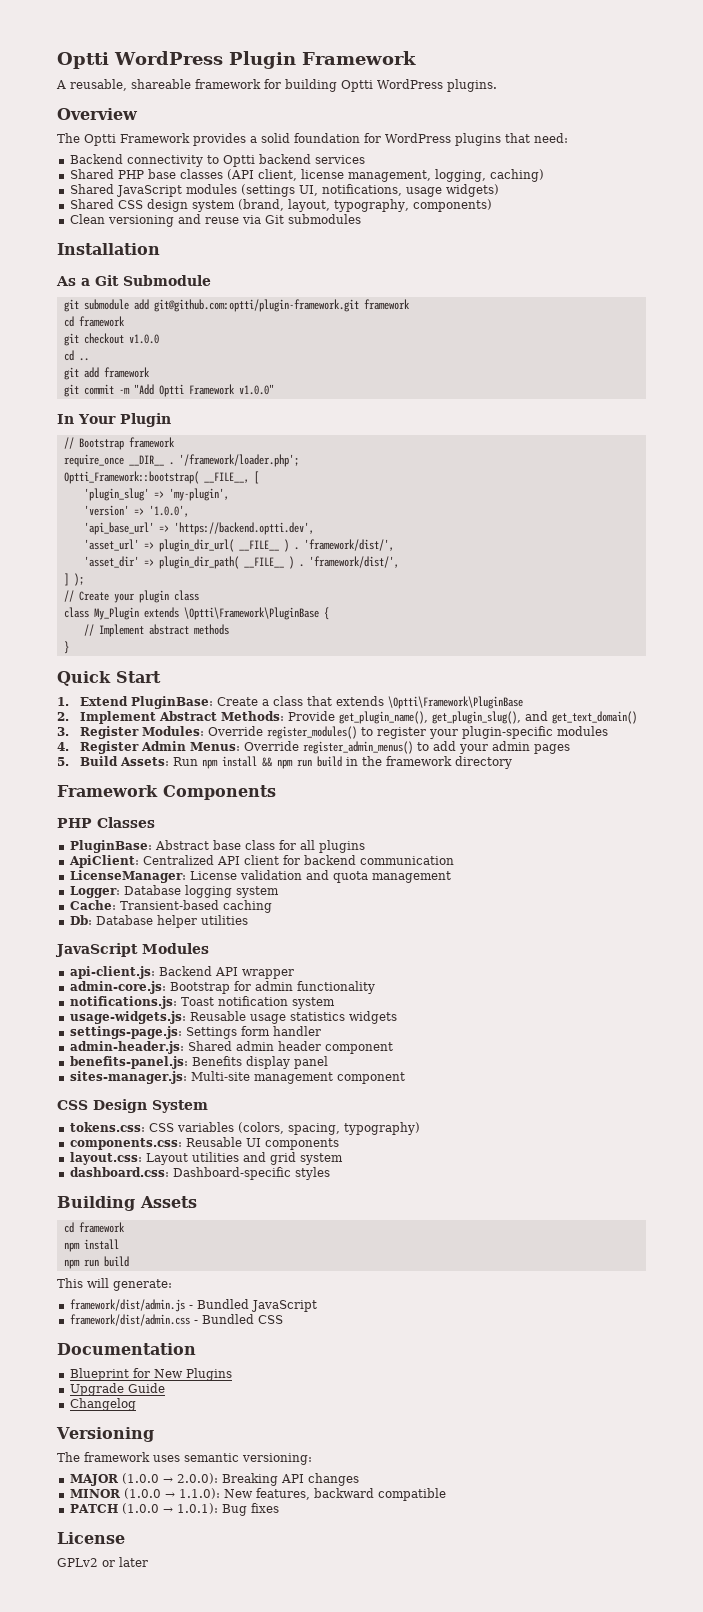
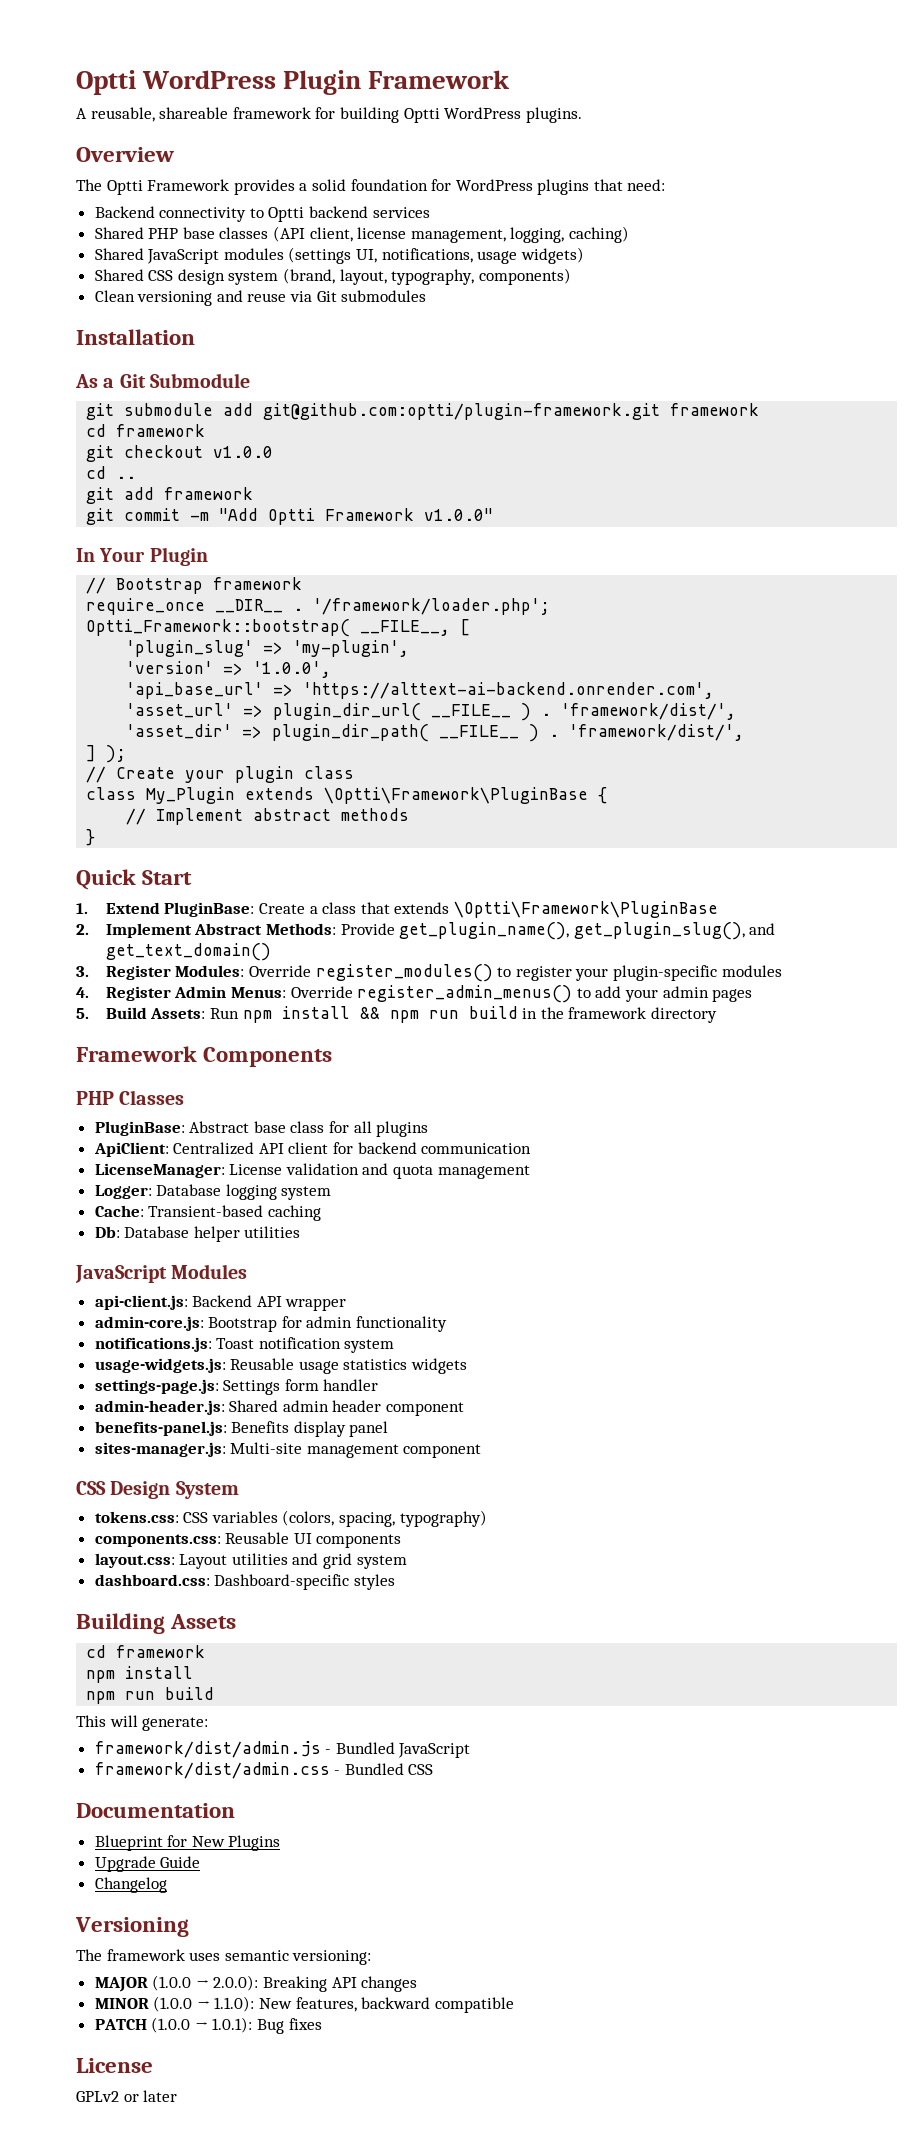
- 'api_base_url' => 'https://backend.optti.dev',
+ 'api_base_url' => 'https://alttext-ai-backend.onrender.com',

